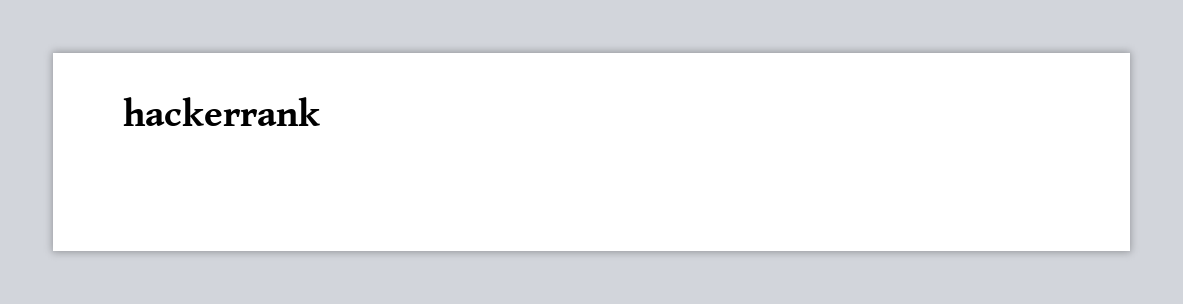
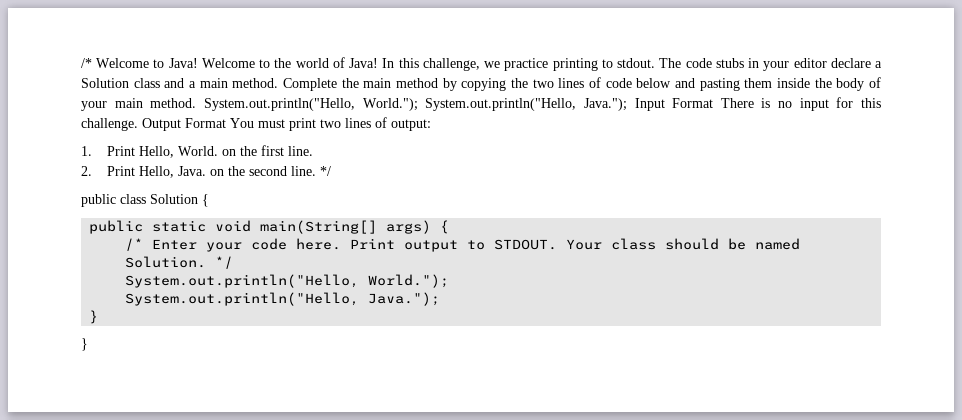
- hackerrank
+ /* Welcome to Java! Welcome to the world of Java! In this challenge, we practice printing to stdout. The code stubs in your editor declare a Solution class and a main method. Complete the main method by copying the two lines of code below and pasting them inside the body of your main method. System.out.println("Hello, World."); System.out.println("Hello, Java."); Input Format There is no input for this challenge. Output Format You must print two lines of output:
+ 1. Print Hello, World. on the first line.
+ 2. Print Hello, Java. on the second line. */
+ public class Solution {
+ public static void main(String[] args) {
+ /* Enter your code here. Print output to STDOUT. Your class should be named Solution. */
+ System.out.println("Hello, World.");
+ System.out.println("Hello, Java.");
+ }
+ }

